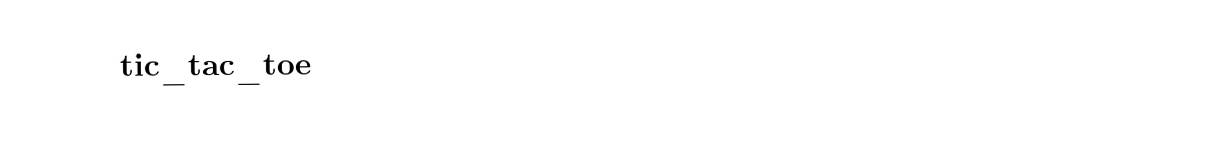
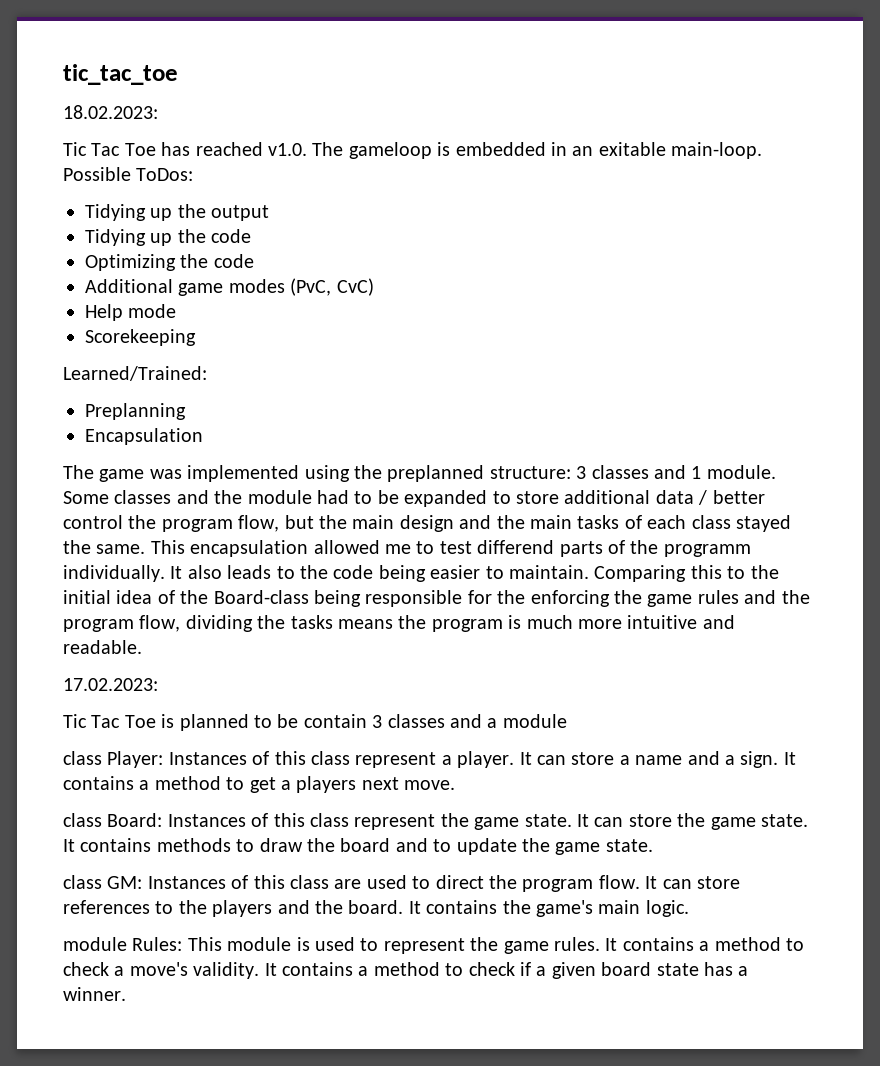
+ 18.02.2023:
+ Tic Tac Toe has reached v1.0. The gameloop is embedded in an exitable main-loop. Possible ToDos:
+ Tidying up the output
+ Tidying up the code
+ Optimizing the code
+ Additional game modes (PvC, CvC)
+ Help mode
+ Scorekeeping
+ Learned/Trained:
+ Preplanning
+ Encapsulation
+ The game was implemented using the preplanned structure: 3 classes and 1 module. Some classes and the module had to be expanded to store additional data / better control the program flow, but the main design and the main tasks of each class stayed the same. This encapsulation allowed me to test differend parts of the programm individually. It also leads to the code being easier to maintain. Comparing this to the initial idea of the Board-class being responsible for the enforcing the game rules and the program flow, dividing the tasks means the program is much more intuitive and readable.
+ 17.02.2023:
+ Tic Tac Toe is planned to be contain 3 classes and a module
+ class Player: Instances of this class represent a player. It can store a name and a sign. It contains a method to get a players next move.
+ class Board: Instances of this class represent the game state. It can store the game state. It contains methods to draw the board and to update the game state.
+ class GM: Instances of this class are used to direct the program flow. It can store references to the players and the board. It contains the game's main logic.
+ module Rules: This module is used to represent the game rules. It contains a method to check a move's validity. It contains a method to check if a given board state has a winner.

